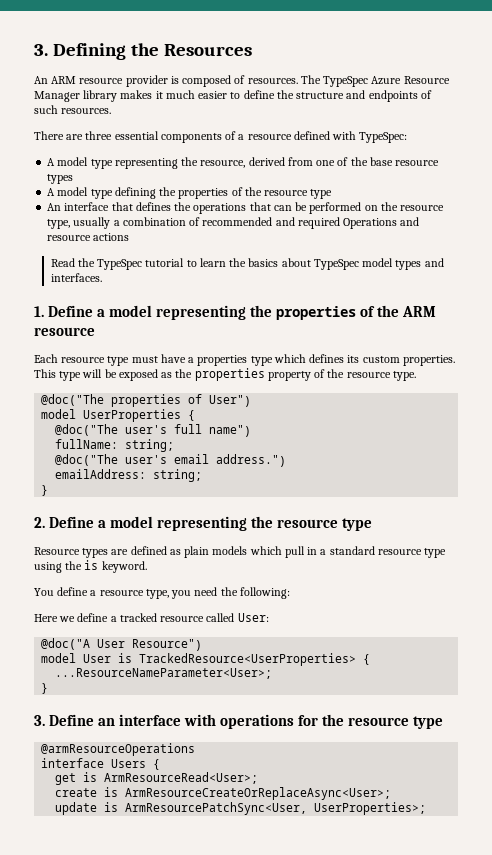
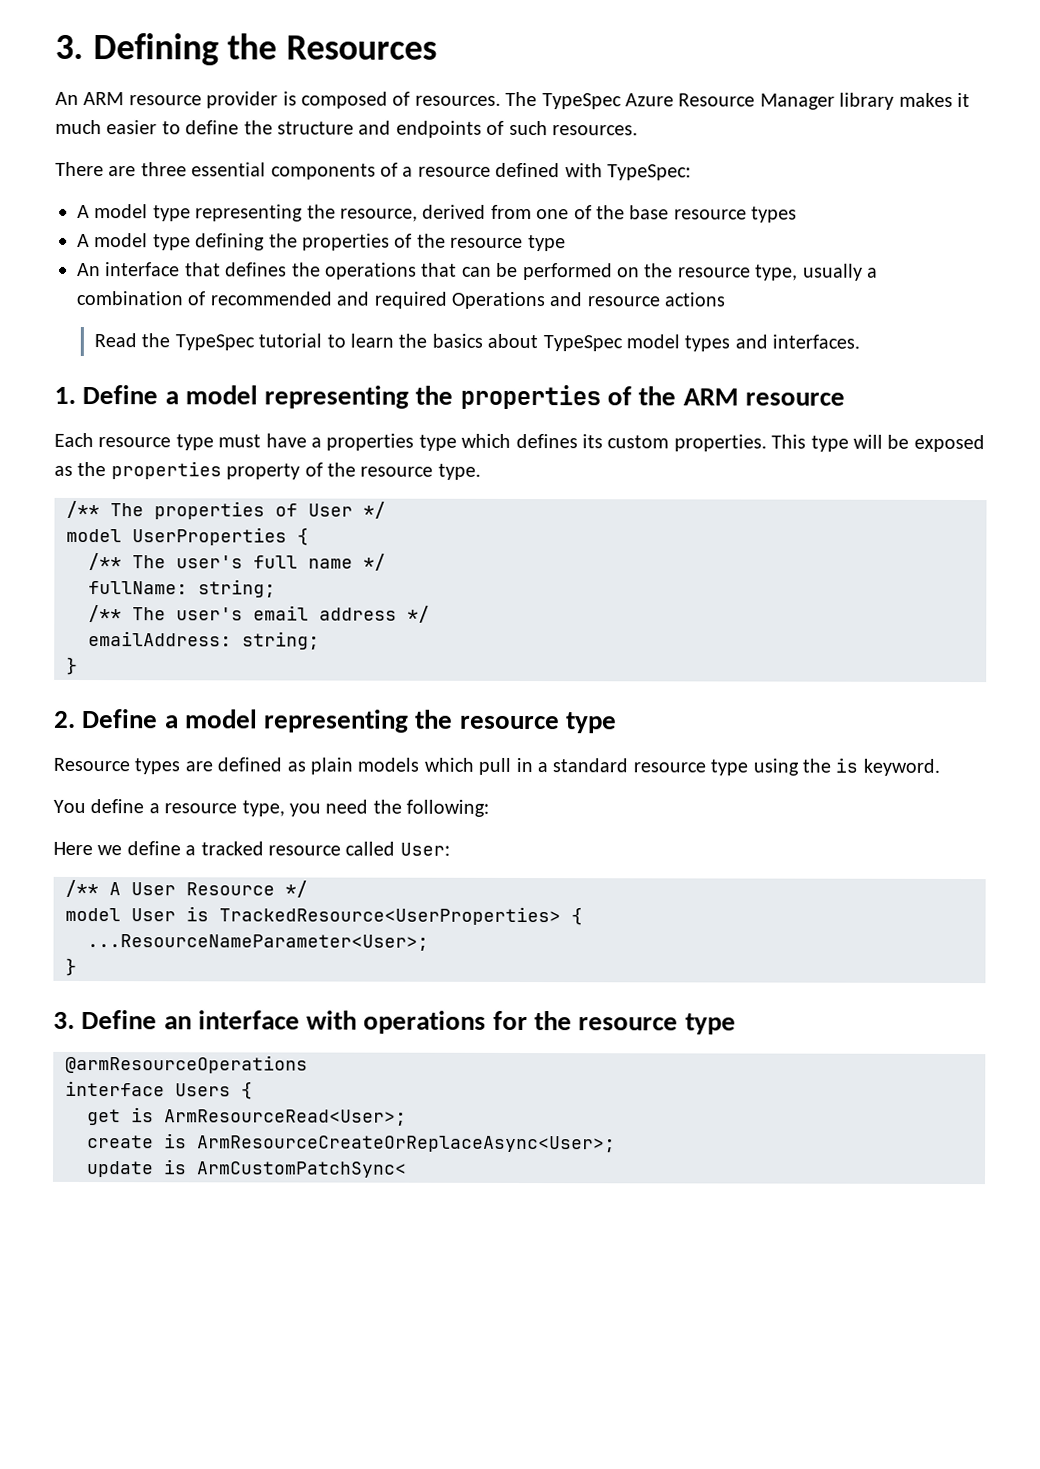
- @doc("The properties of User")
+ /** The properties of User */
  model UserProperties {
- @doc("The user's full name")
+ /** The user's full name */
  fullName: string;
- @doc("The user's email address.")
+ /** The user's email address */
- @doc("A User Resource")
+ /** A User Resource */
- update is ArmResourcePatchSync<User, UserProperties>;
+ update is ArmCustomPatchSync<

